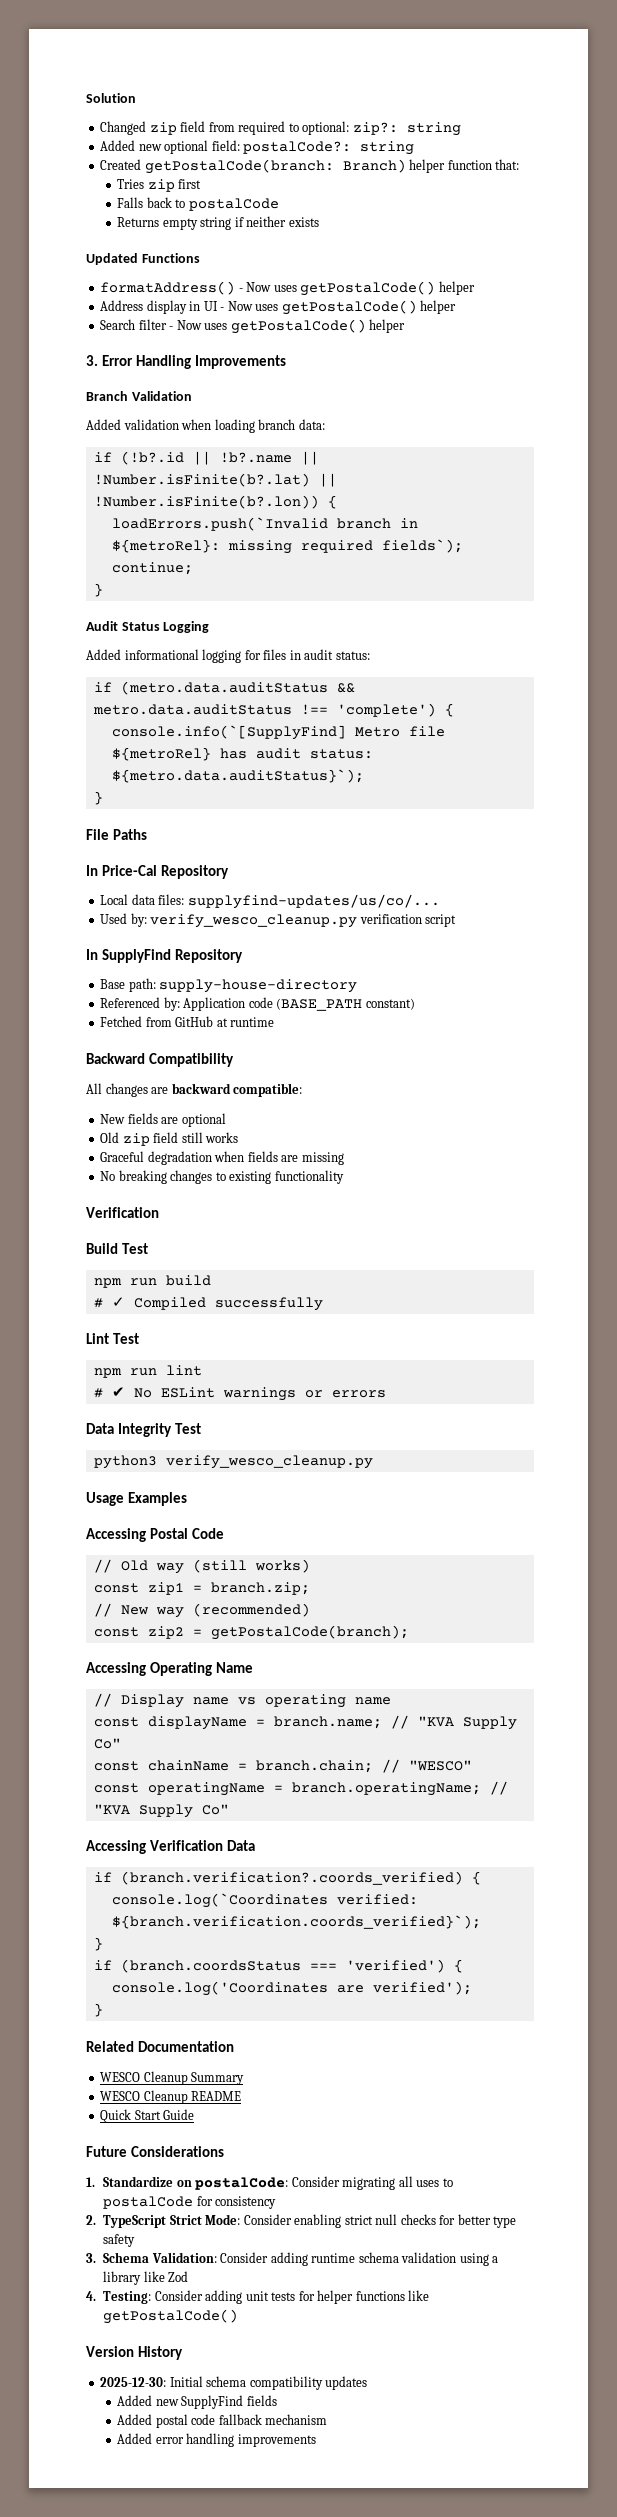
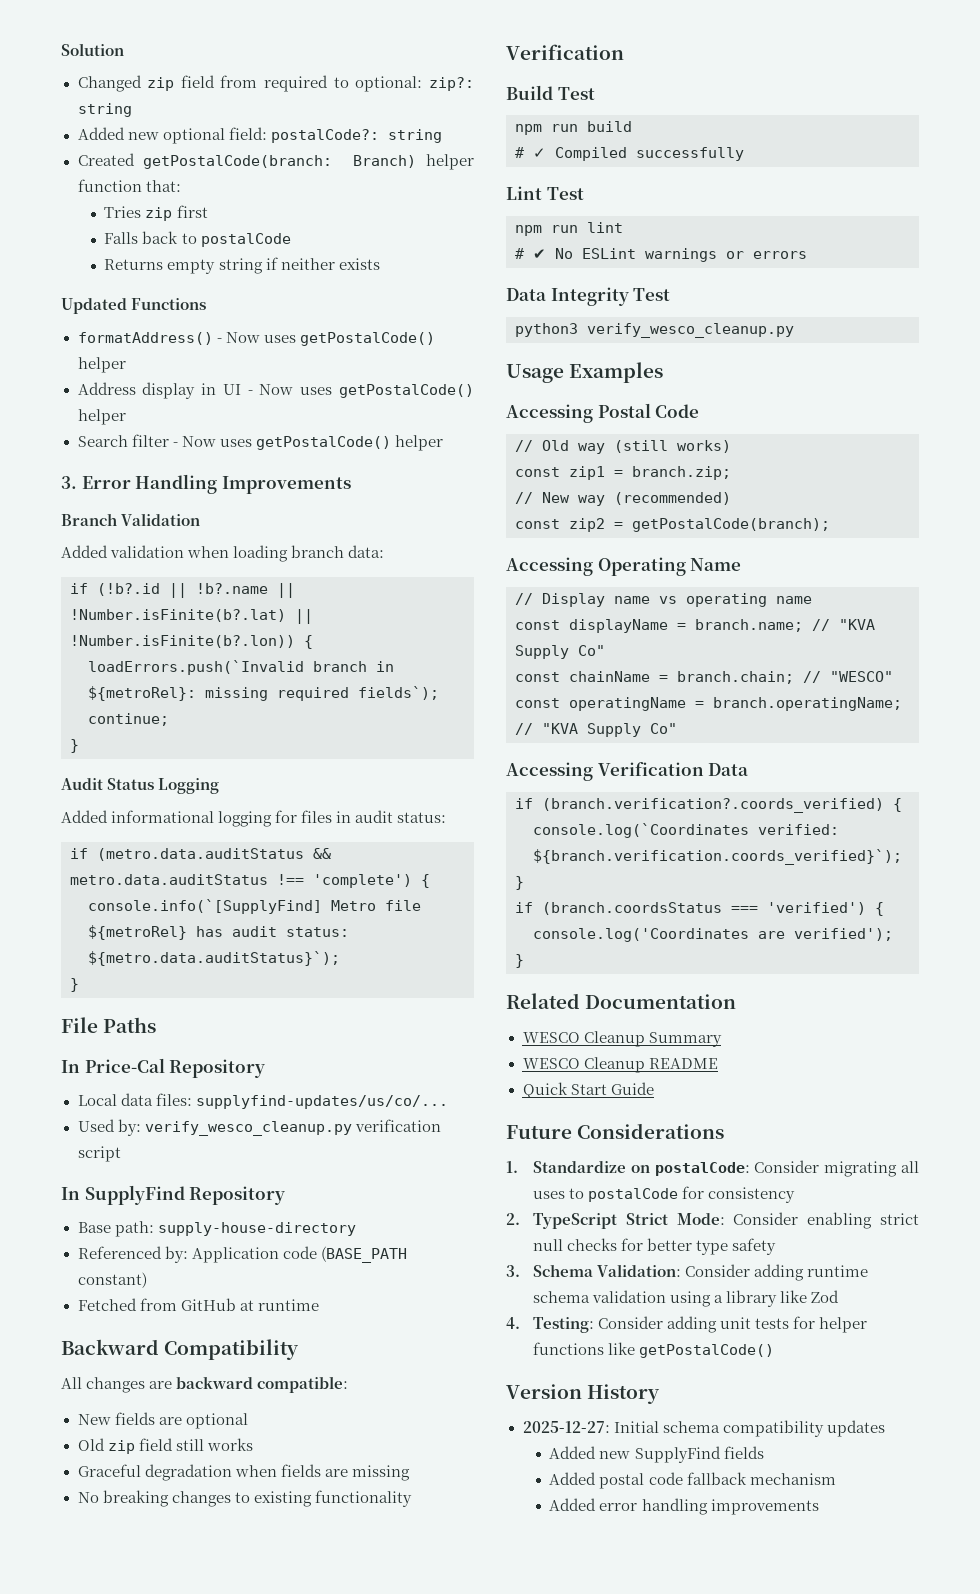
- 2025-12-30: Initial schema compatibility updates
+ 2025-12-27: Initial schema compatibility updates

